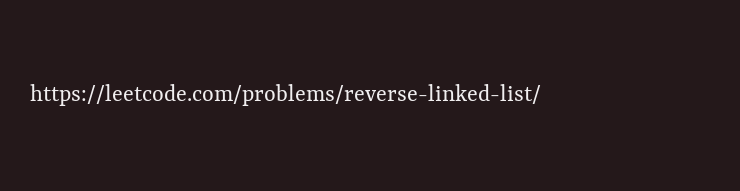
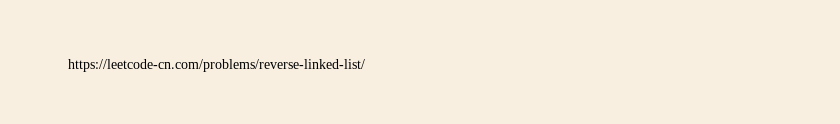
- https://leetcode.com/problems/reverse-linked-list/
+ https://leetcode-cn.com/problems/reverse-linked-list/

